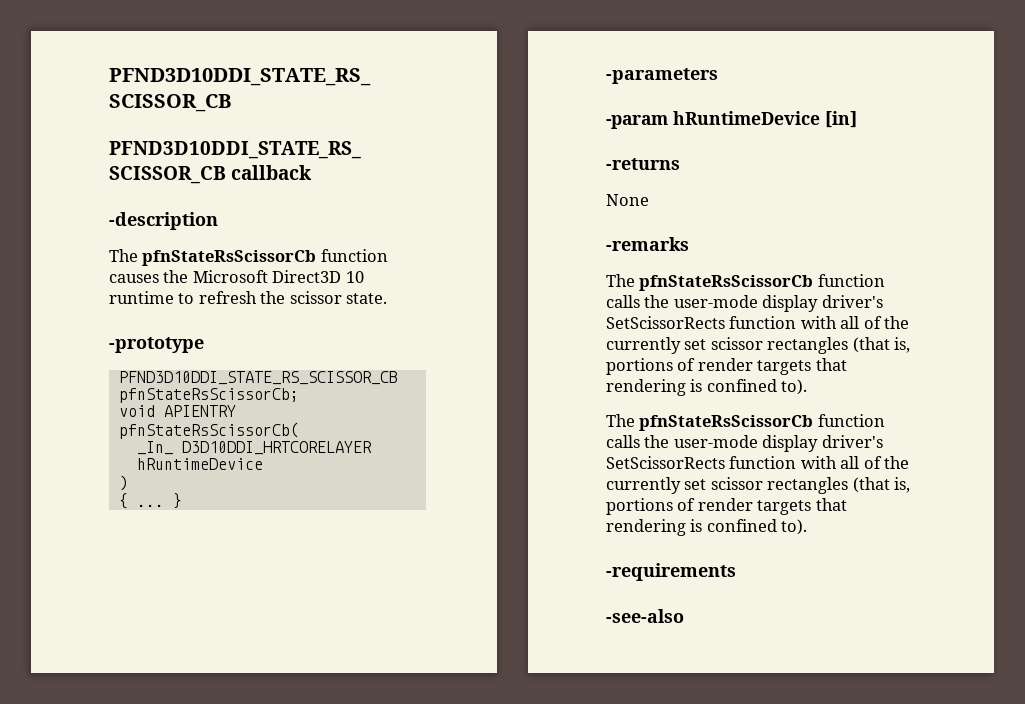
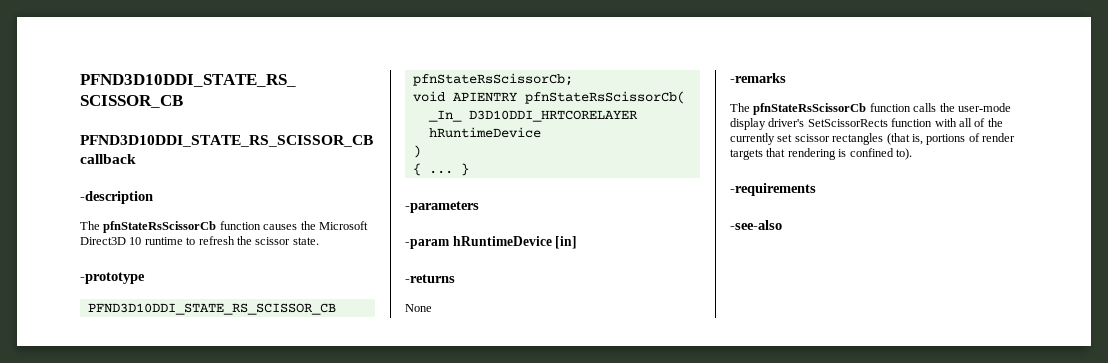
  -remarks
- The pfnStateRsScissorCb function calls the user-mode display driver's SetScissorRects function with all of the currently set scissor rectangles (that is, portions of render targets that rendering is confined to).

